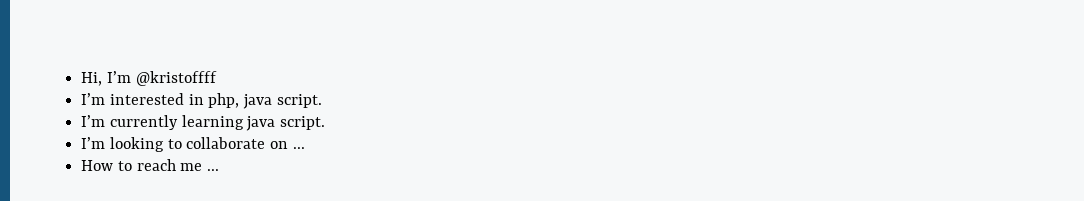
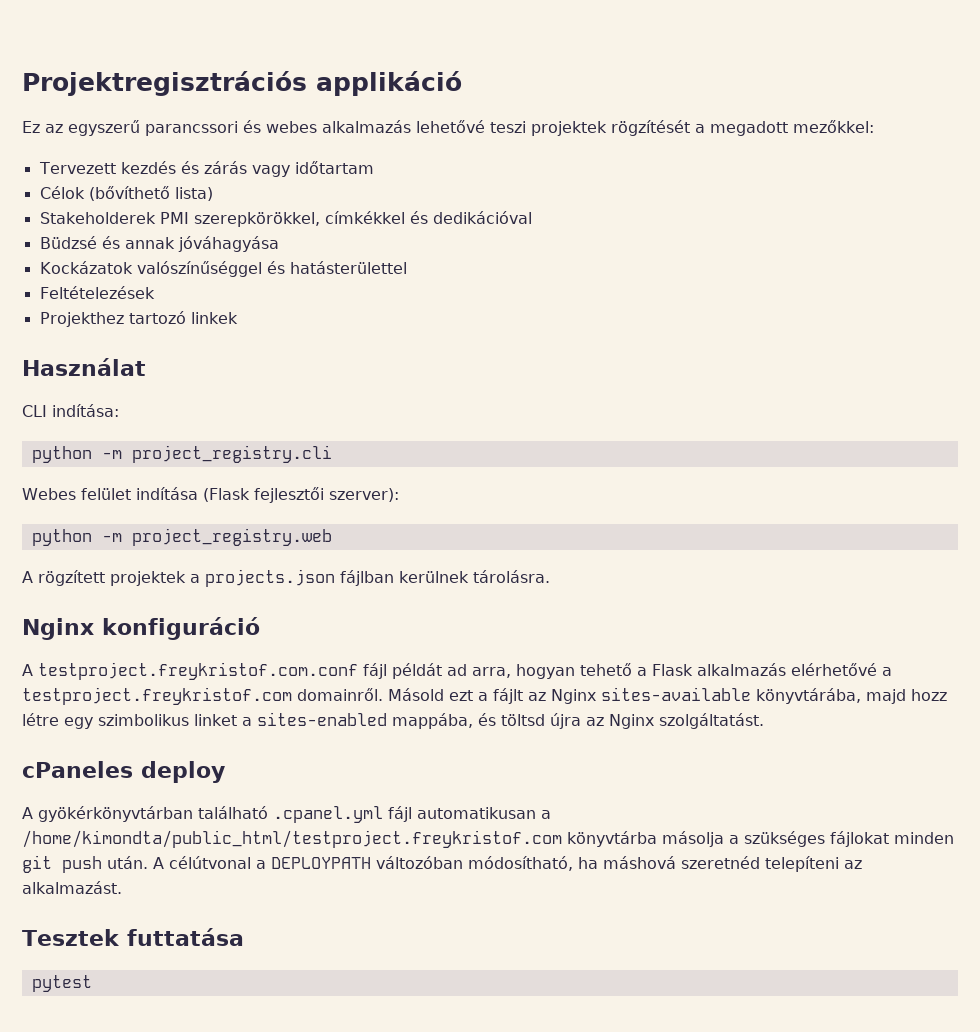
- Hi, I’m @kristoffff
- I’m interested in php, java script.
- I’m currently learning java script.
- I’m looking to collaborate on ...
- How to reach me ...
+ Projektregisztrációs applikáció
+ Ez az egyszerű parancssori és webes alkalmazás lehetővé teszi projektek rögzítését a megadott mezőkkel:
+ Tervezett kezdés és zárás vagy időtartam
+ Célok (bővíthető lista)
+ Stakeholderek PMI szerepkörökkel, címkékkel és dedikációval
+ Büdzsé és annak jóváhagyása
+ Kockázatok valószínűséggel és hatásterülettel
+ Feltételezések
+ Projekthez tartozó linkek
+ Használat
+ CLI indítása:
+ python -m project_registry.cli
+ Webes felület indítása (Flask fejlesztői szerver):
+ python -m project_registry.web
+ A rögzített projektek a projects.json fájlban kerülnek tárolásra.
+ Nginx konfiguráció
+ A testproject.freykristof.com.conf fájl példát ad arra, hogyan tehető a Flask alkalmazás elérhetővé a testproject.freykristof.com domainről. Másold ezt a fájlt az Nginx sites-available könyvtárába, majd hozz létre egy szimbolikus linket a sites-enabled mappába, és töltsd újra az Nginx szolgáltatást.
+ cPaneles deploy
+ A gyökérkönyvtárban található .cpanel.yml fájl automatikusan a /home/kimondta/public_html/testproject.freykristof.com könyvtárba másolja a szükséges fájlokat minden git push után. A célútvonal a DEPLOYPATH változóban módosítható, ha máshová szeretnéd telepíteni az alkalmazást.
+ Tesztek futtatása
+ pytest

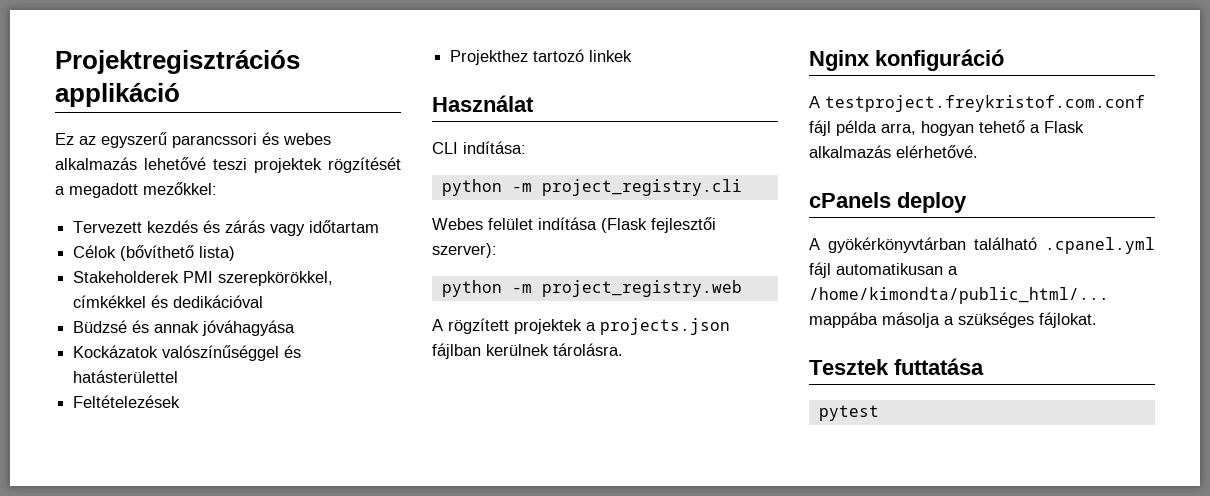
- A testproject.freykristof.com.conf fájl példát ad arra, hogyan tehető a Flask alkalmazás elérhetővé a testproject.freykristof.com domainről. Másold ezt a fájlt az Nginx sites-available könyvtárába, majd hozz létre egy szimbolikus linket a sites-enabled mappába, és töltsd újra az Nginx szolgáltatást.
- cPaneles deploy
+ A testproject.freykristof.com.conf fájl példa arra, hogyan tehető a Flask alkalmazás elérhetővé.
+ cPanels deploy
- A gyökérkönyvtárban található .cpanel.yml fájl automatikusan a /home/kimondta/public_html/testproject.freykristof.com könyvtárba másolja a szükséges fájlokat minden git push után. A célútvonal a DEPLOYPATH változóban módosítható, ha máshová szeretnéd telepíteni az alkalmazást.
+ A gyökérkönyvtárban található .cpanel.yml fájl automatikusan a /home/kimondta/public_html/... mappába másolja a szükséges fájlokat.

